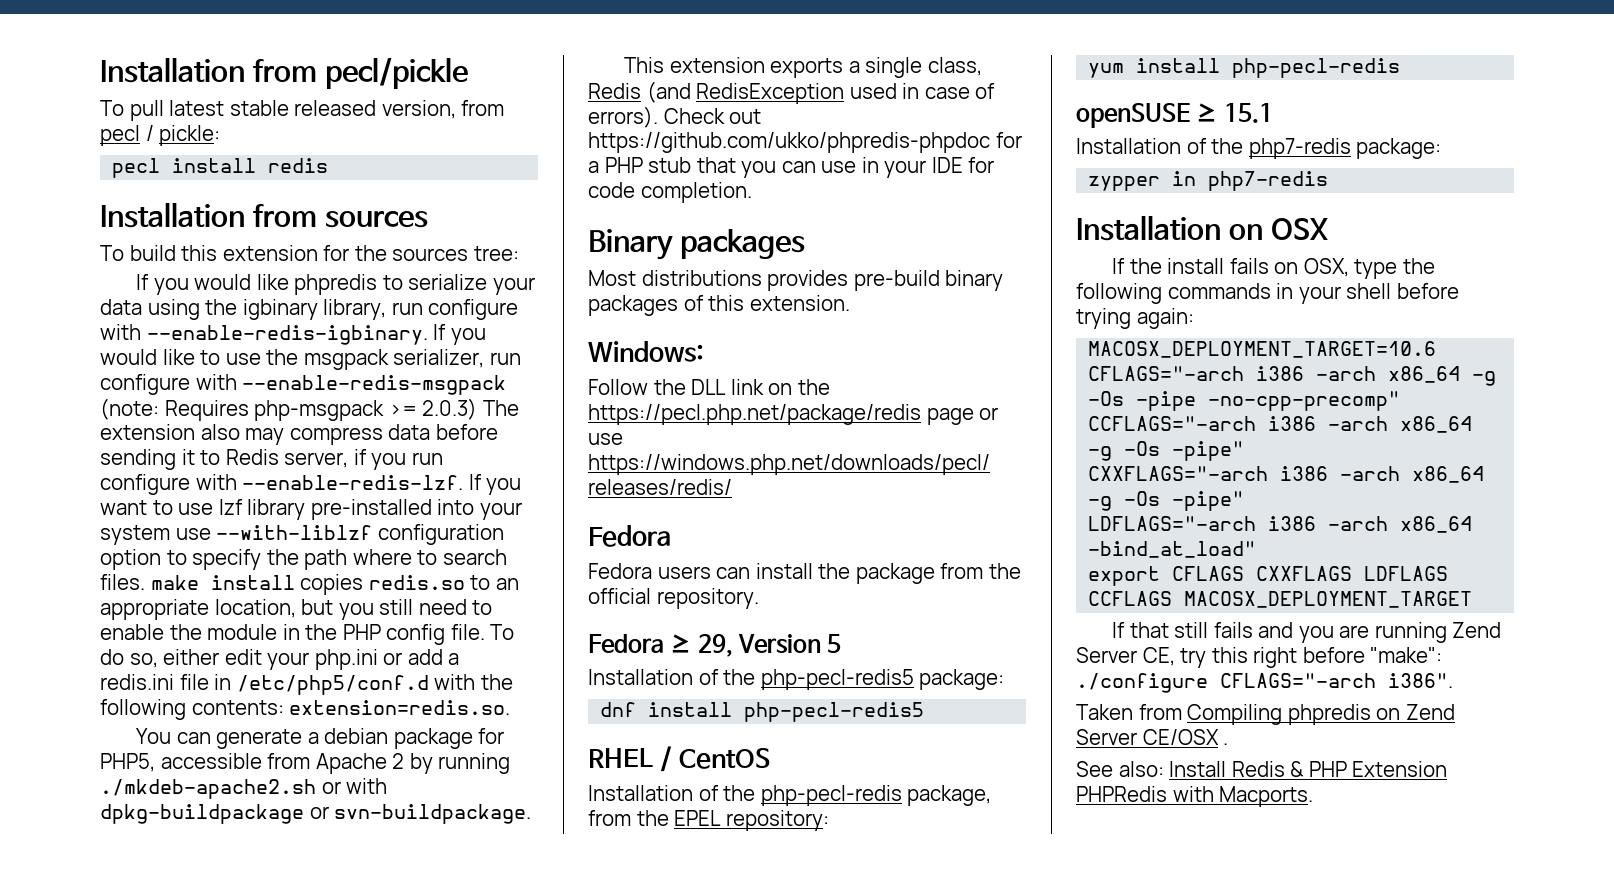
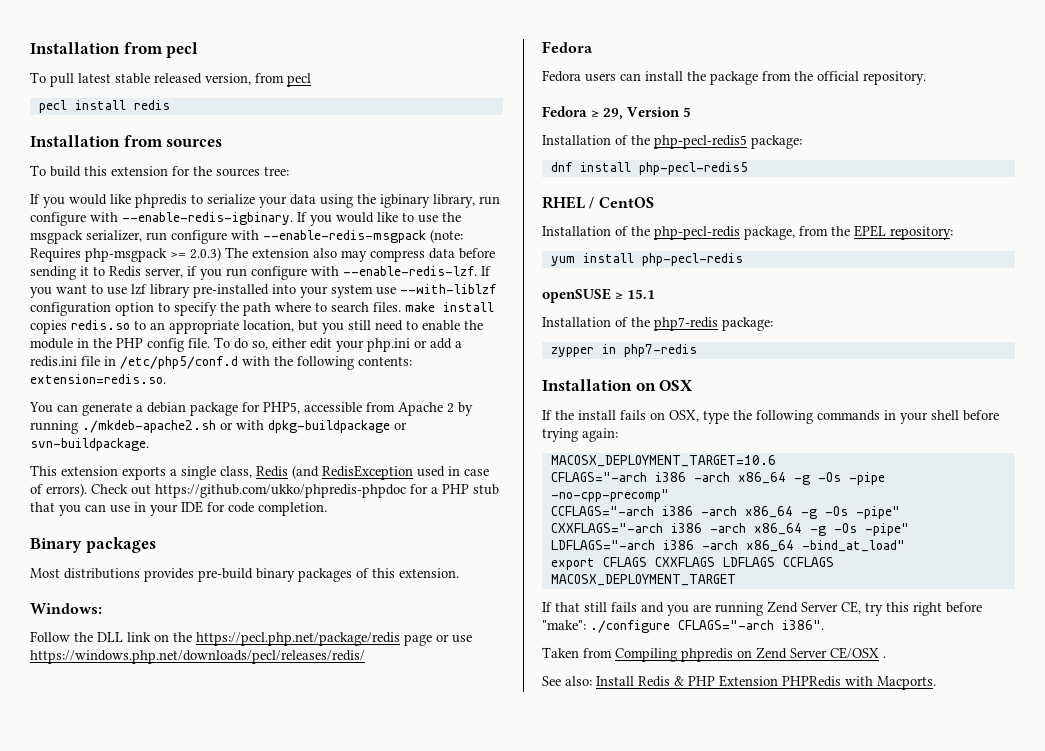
- Installation from pecl/pickle
+ Installation from pecl
- To pull latest stable released version, from pecl / pickle:
+ To pull latest stable released version, from pecl

